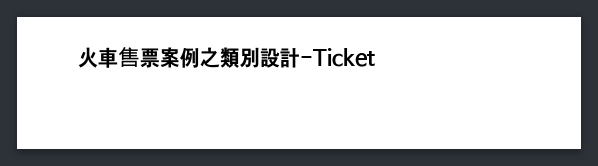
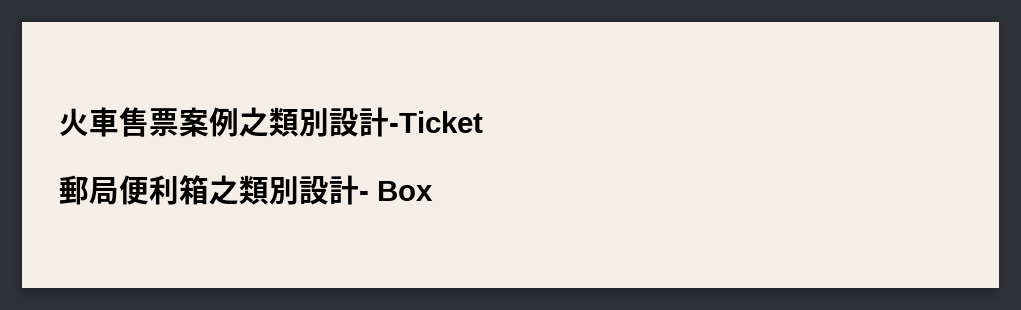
+ 郵局便利箱之類別設計- Box

